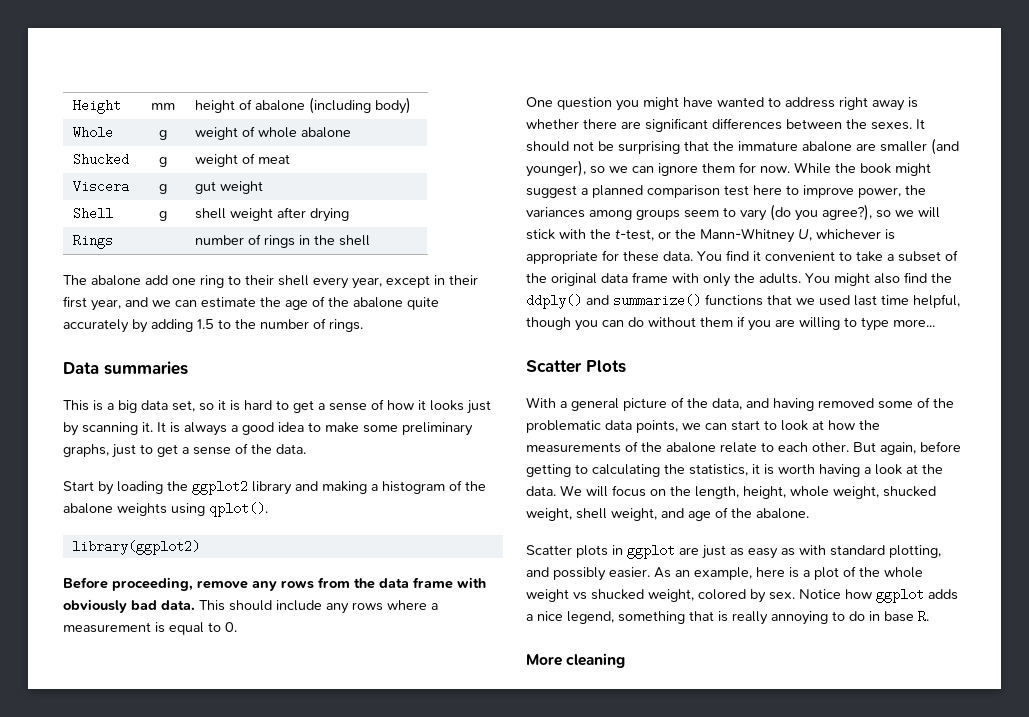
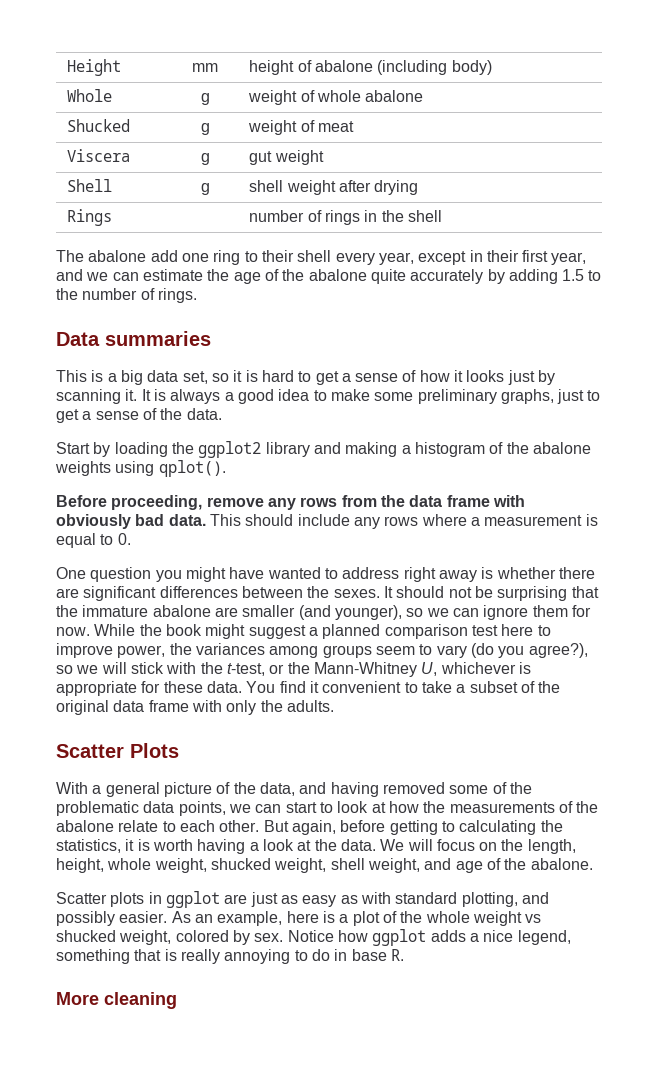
- library(ggplot2)
- You might also find the ddply() and summarize() functions that we used last time helpful, though you can do without them if you are willing to type more...

